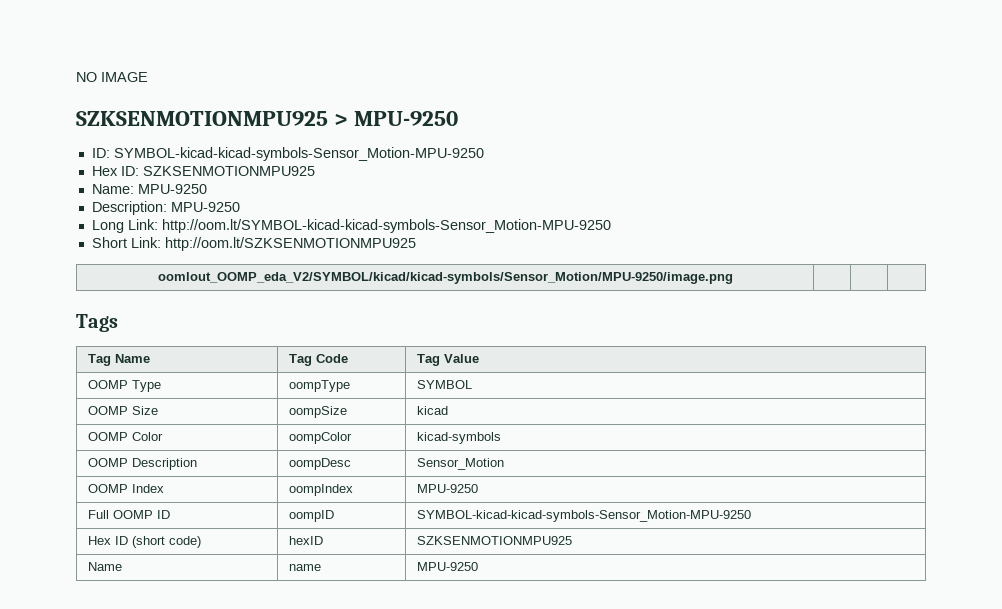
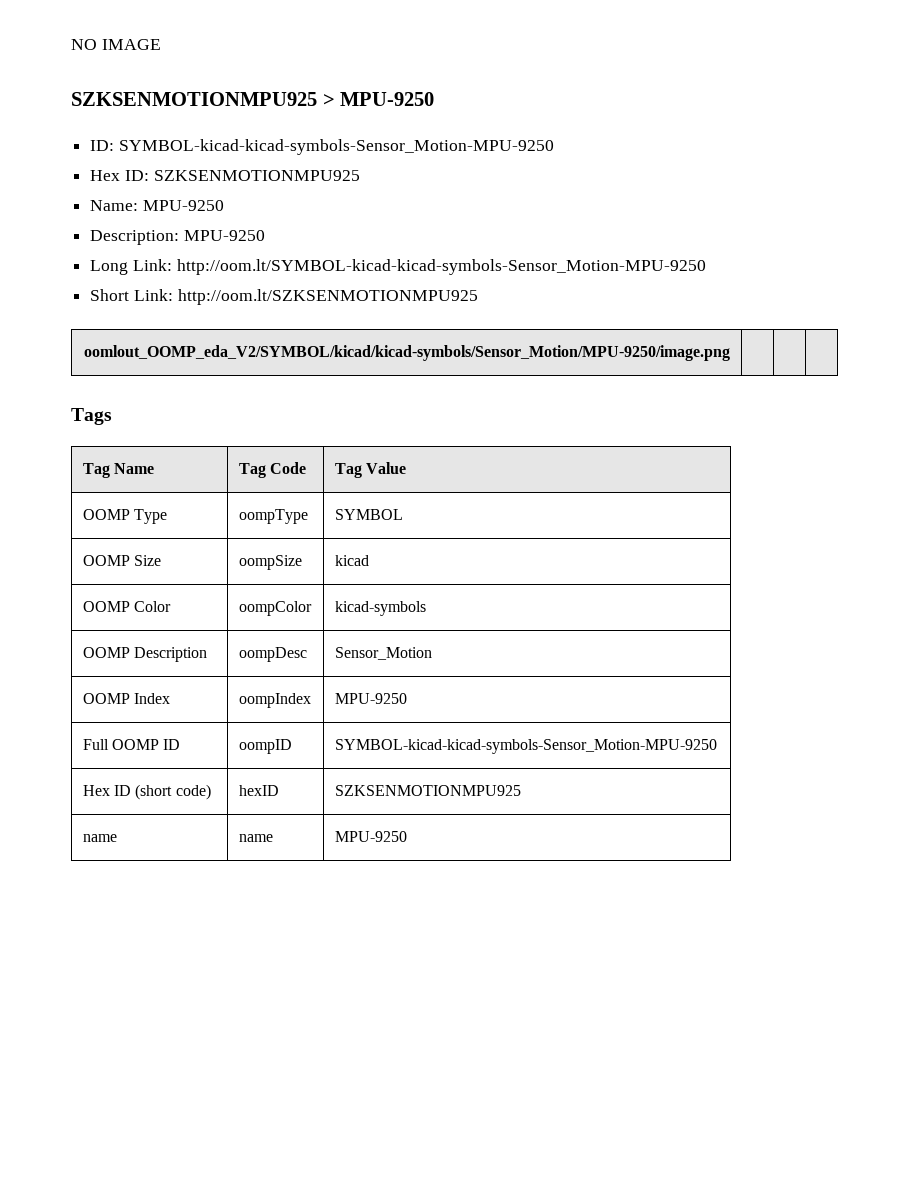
- Name | name | MPU-9250
+ name | name | MPU-9250

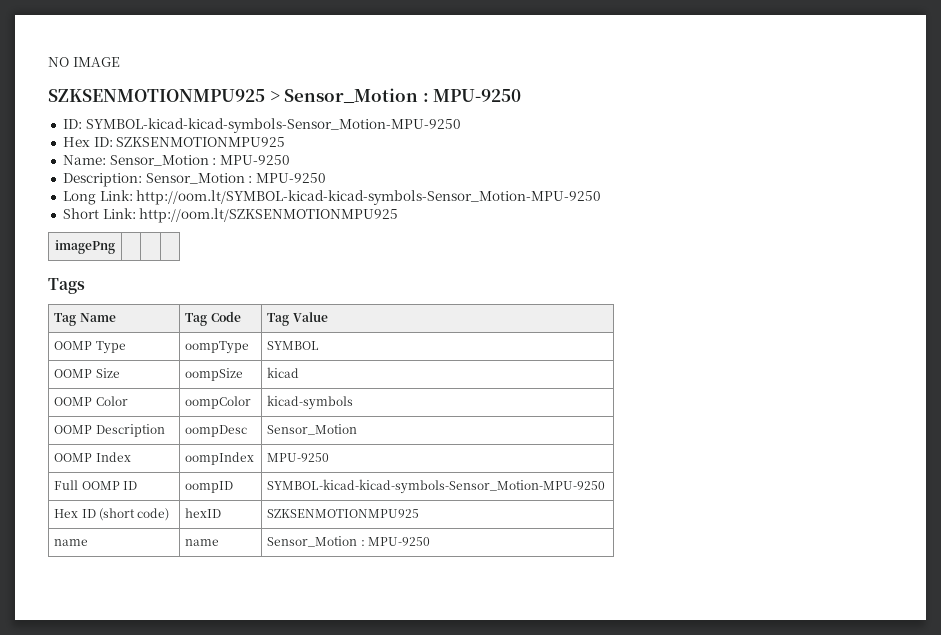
- SZKSENMOTIONMPU925 > MPU-9250
+ SZKSENMOTIONMPU925 > Sensor_Motion : MPU-9250
- Name: MPU-9250
+ Name: Sensor_Motion : MPU-9250
- Description: MPU-9250
+ Description: Sensor_Motion : MPU-9250
- oomlout_OOMP_eda_V2/SYMBOL/kicad/kicad-symbols/Sensor_Motion/MPU-9250/image.png | | |
+ imagePng | | |
- name | name | MPU-9250
+ name | name | Sensor_Motion : MPU-9250

